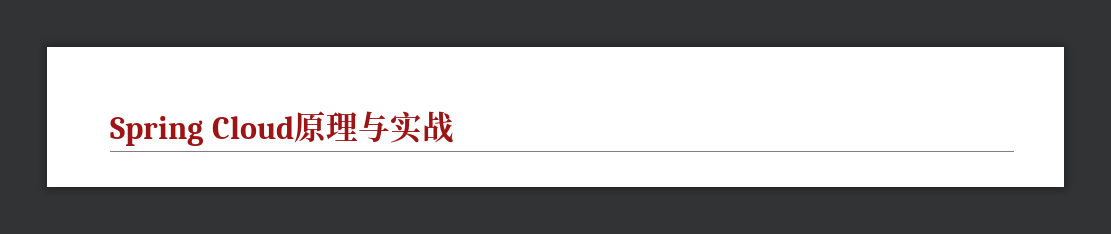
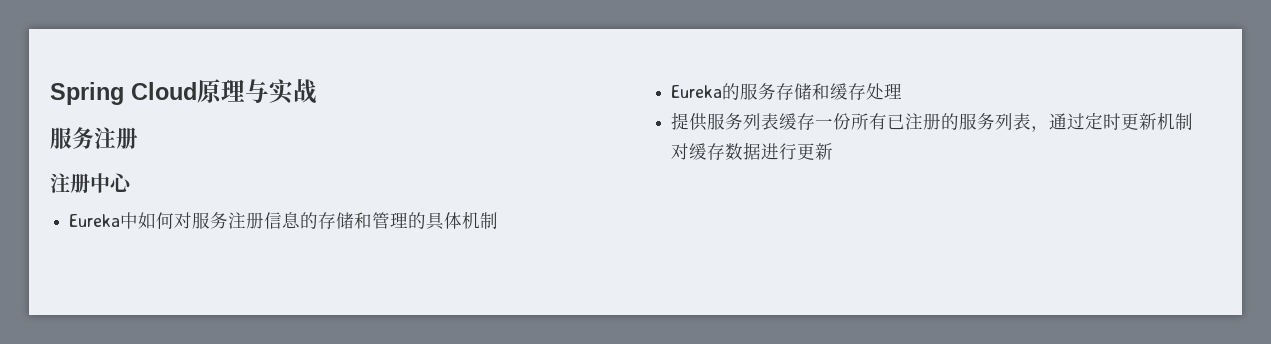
  Spring Cloud原理与实战
+ 服务注册
+ 注册中心
+ Eureka中如何对服务注册信息的存储和管理的具体机制
+ Eureka的服务存储和缓存处理
+ 提供服务列表缓存一份所有已注册的服务列表，通过定时更新机制对缓存数据进行更新

